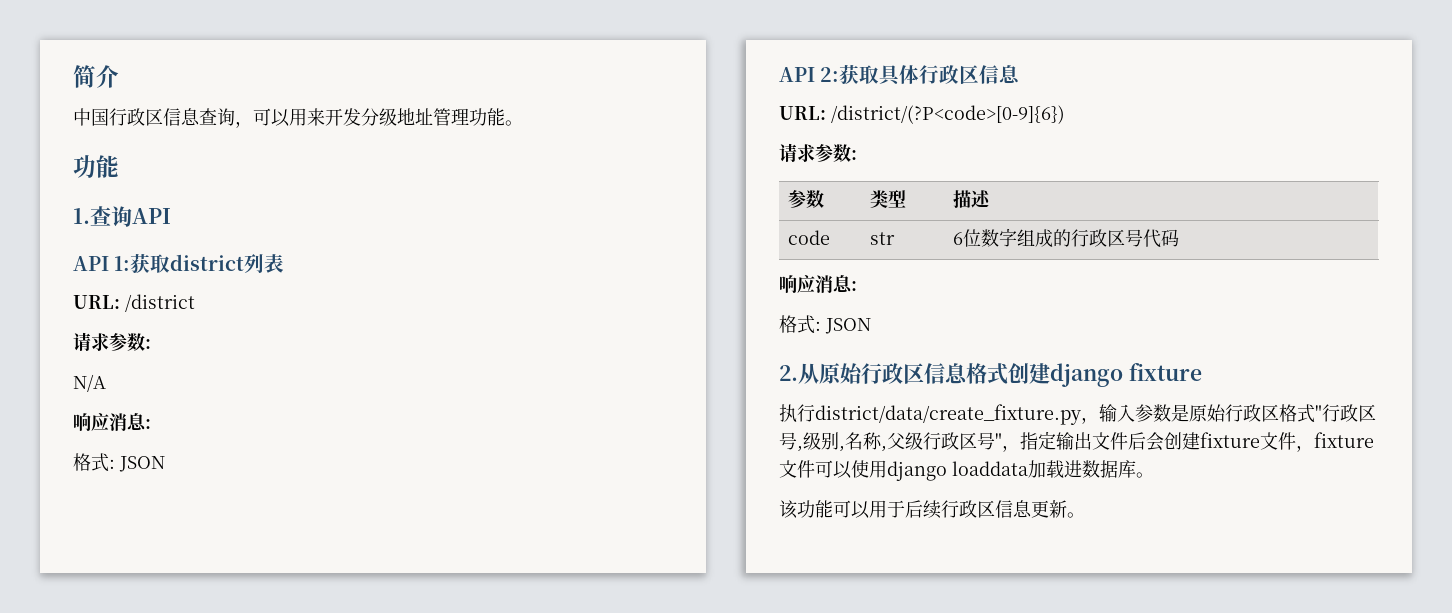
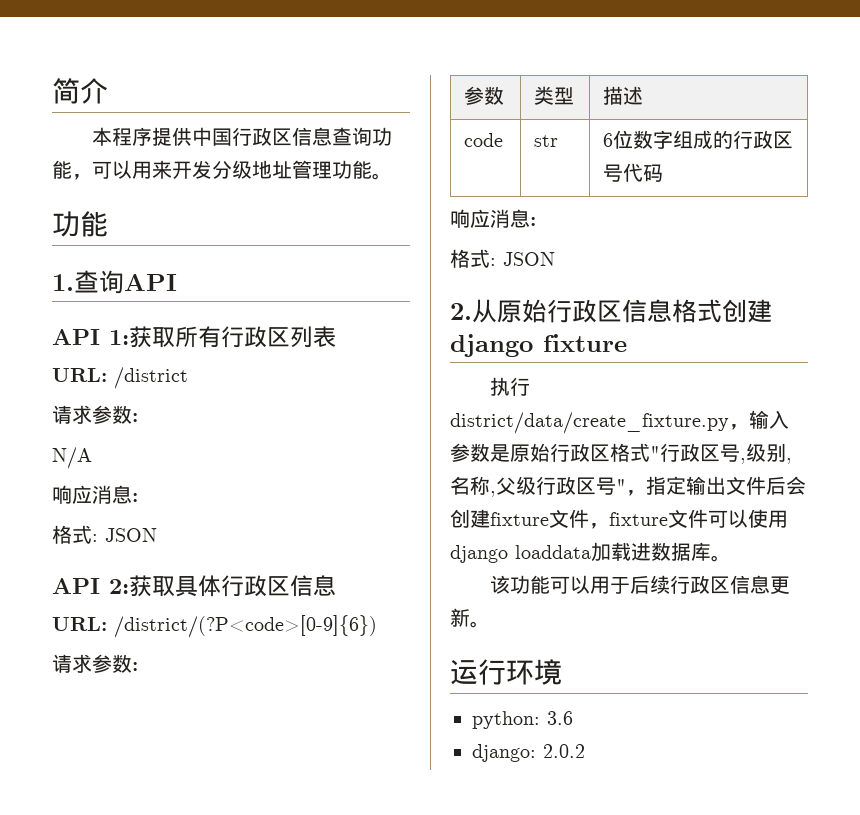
- 中国行政区信息查询，可以用来开发分级地址管理功能。
+ 本程序提供中国行政区信息查询功能，可以用来开发分级地址管理功能。
- API 1:获取district列表
+ API 1:获取所有行政区列表
+ 运行环境
+ python: 3.6
+ django: 2.0.2

